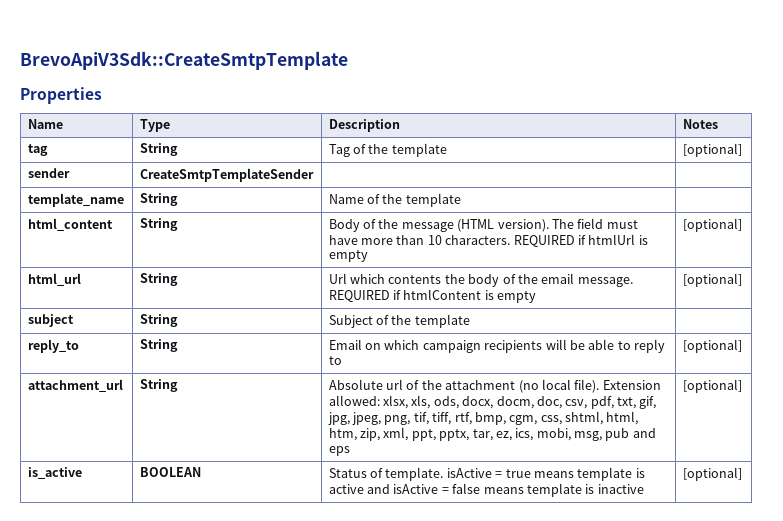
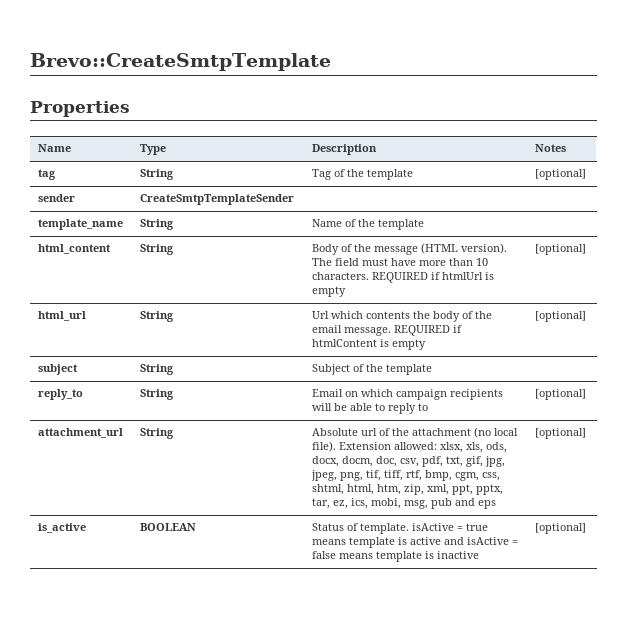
- BrevoApiV3Sdk::CreateSmtpTemplate
+ Brevo::CreateSmtpTemplate

